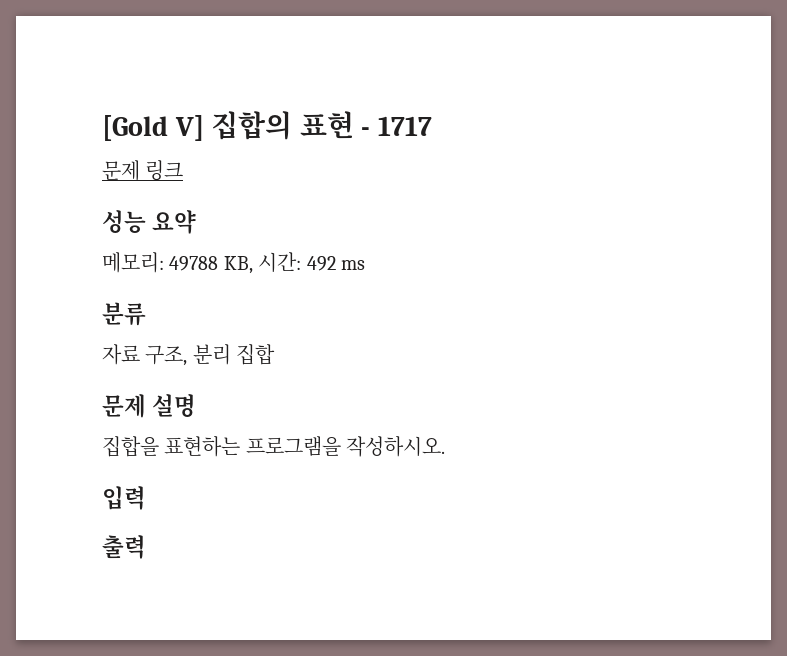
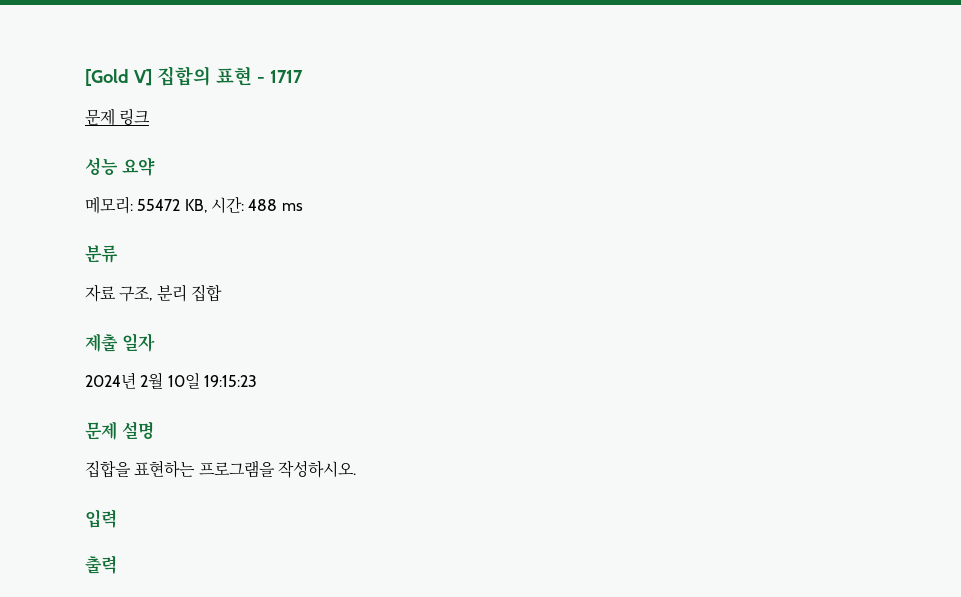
- 메모리: 49788 KB, 시간: 492 ms
+ 메모리: 55472 KB, 시간: 488 ms
+ 제출 일자
+ 2024년 2월 10일 19:15:23

